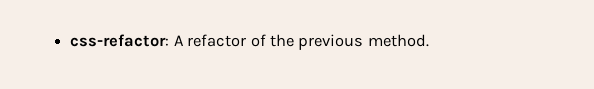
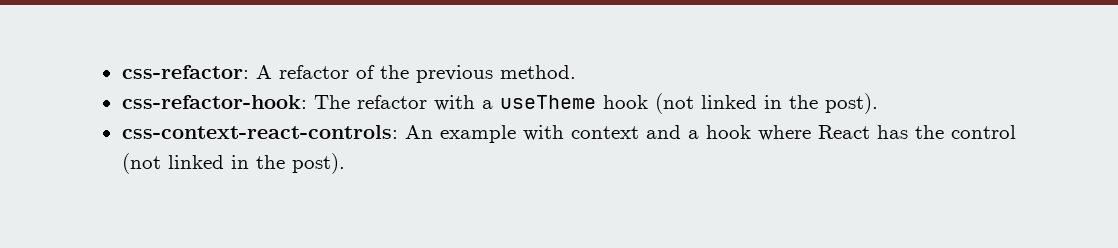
+ css-refactor-hook: The refactor with a useTheme hook (not linked in the post).
+ css-context-react-controls: An example with context and a hook where React has the control (not linked in the post).

